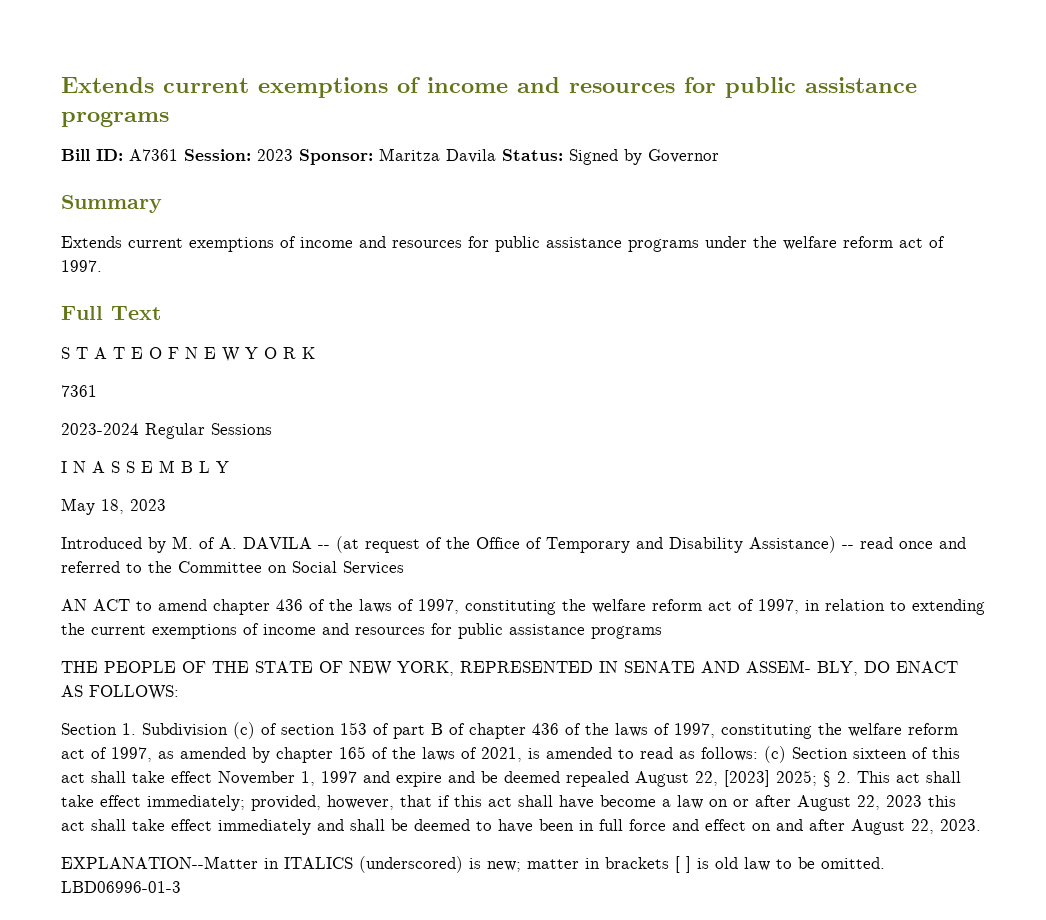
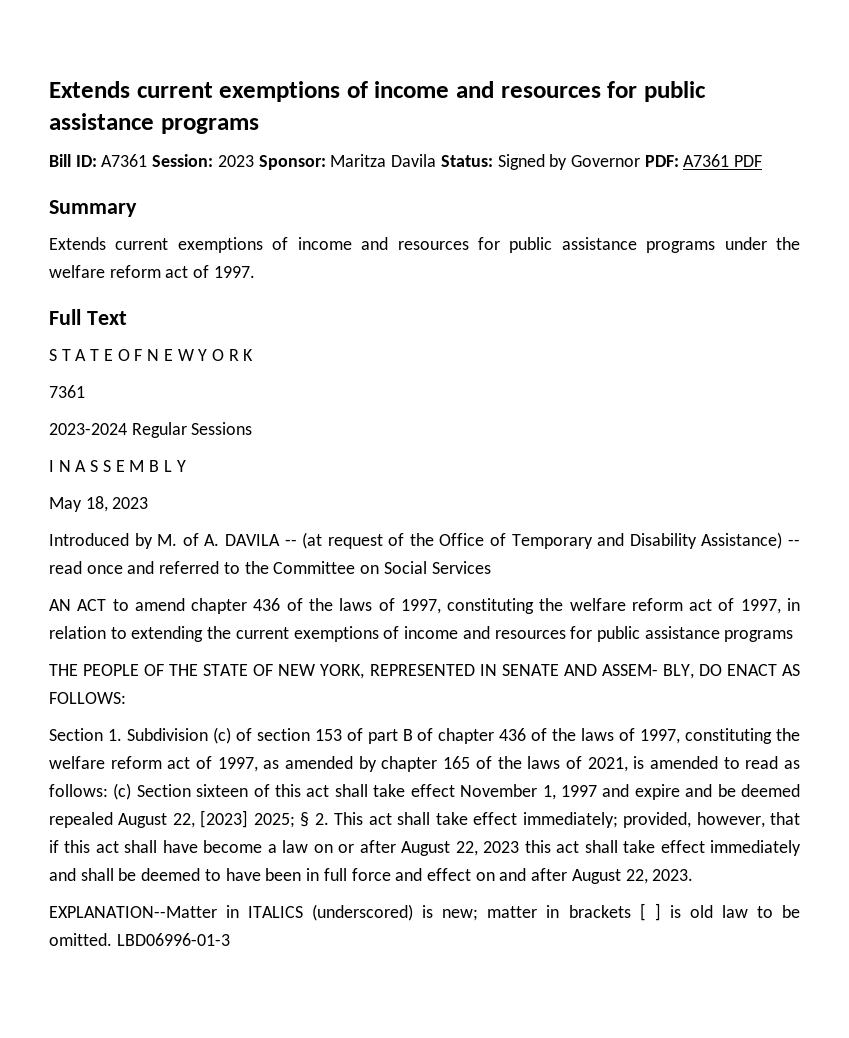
- Bill ID: A7361 Session: 2023 Sponsor: Maritza Davila Status: Signed by Governor
+ Bill ID: A7361 Session: 2023 Sponsor: Maritza Davila Status: Signed by Governor PDF: A7361 PDF

